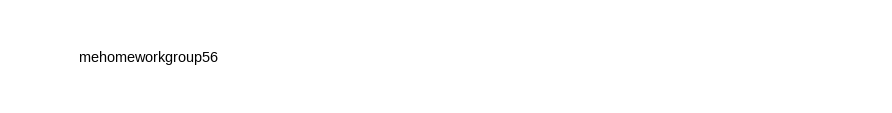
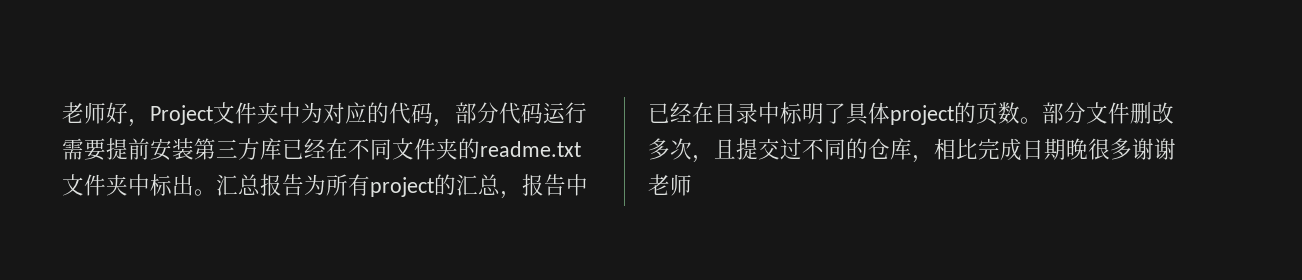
- mehomeworkgroup56
+ 老师好，Project文件夹中为对应的代码，部分代码运行需要提前安装第三方库已经在不同文件夹的readme.txt文件夹中标出。汇总报告为所有project的汇总，报告中已经在目录中标明了具体project的页数。部分文件删改多次，且提交过不同的仓库，相比完成日期晚很多谢谢老师

